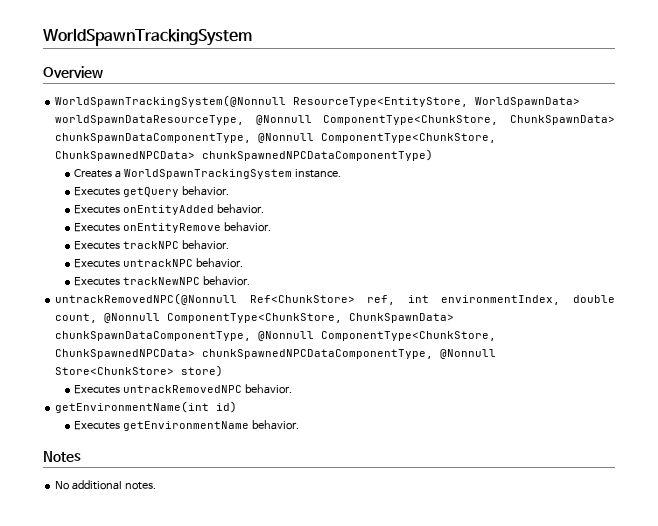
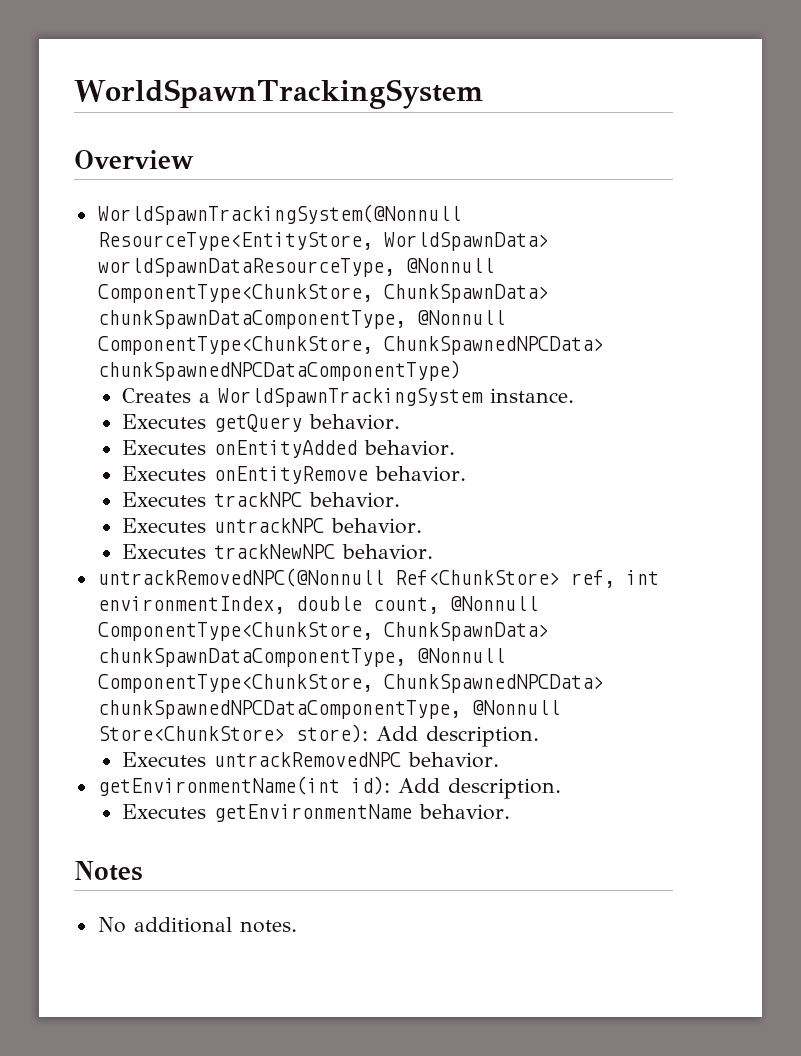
- untrackRemovedNPC(@Nonnull Ref<ChunkStore> ref, int environmentIndex, double count, @Nonnull ComponentType<ChunkStore, ChunkSpawnData> chunkSpawnDataComponentType, @Nonnull ComponentType<ChunkStore, ChunkSpawnedNPCData> chunkSpawnedNPCDataComponentType, @Nonnull Store<ChunkStore> store)
+ untrackRemovedNPC(@Nonnull Ref<ChunkStore> ref, int environmentIndex, double count, @Nonnull ComponentType<ChunkStore, ChunkSpawnData> chunkSpawnDataComponentType, @Nonnull ComponentType<ChunkStore, ChunkSpawnedNPCData> chunkSpawnedNPCDataComponentType, @Nonnull Store<ChunkStore> store): Add description.
- getEnvironmentName(int id)
+ getEnvironmentName(int id): Add description.

